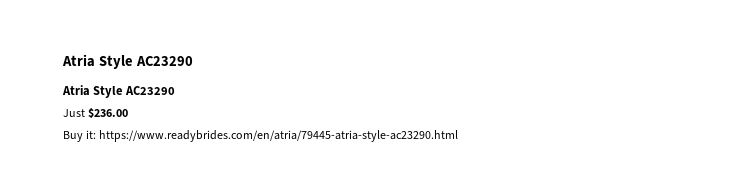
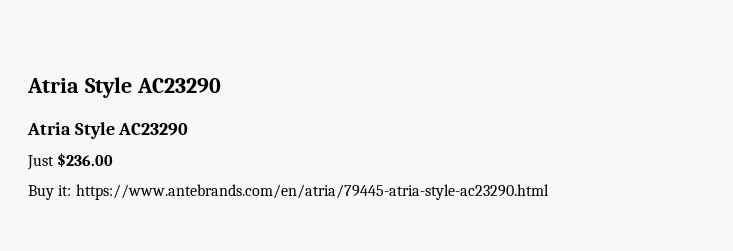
- Buy it: https://www.readybrides.com/en/atria/79445-atria-style-ac23290.html
+ Buy it: https://www.antebrands.com/en/atria/79445-atria-style-ac23290.html

